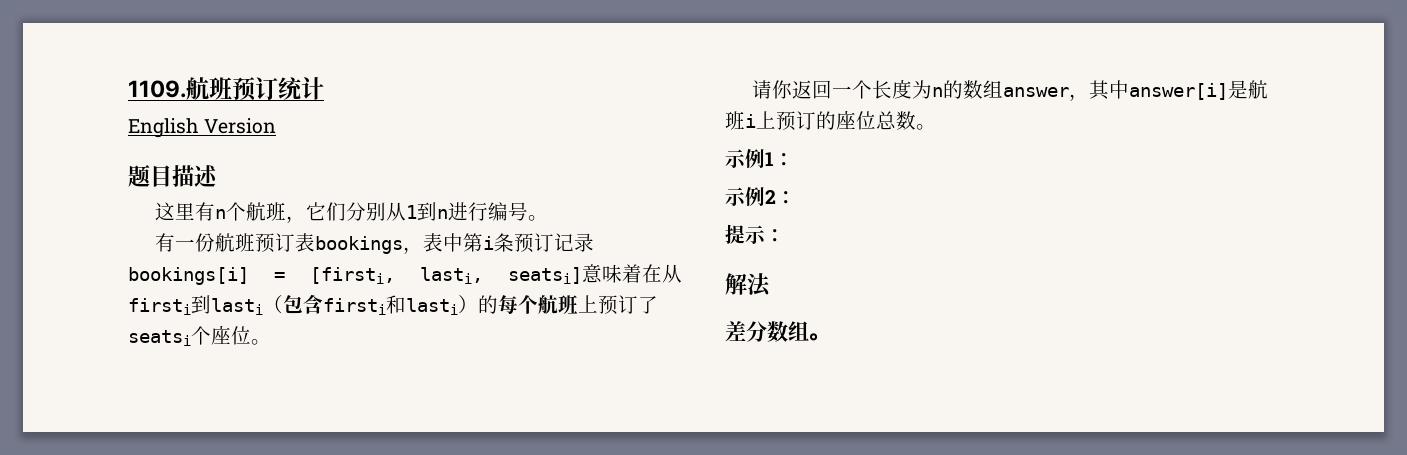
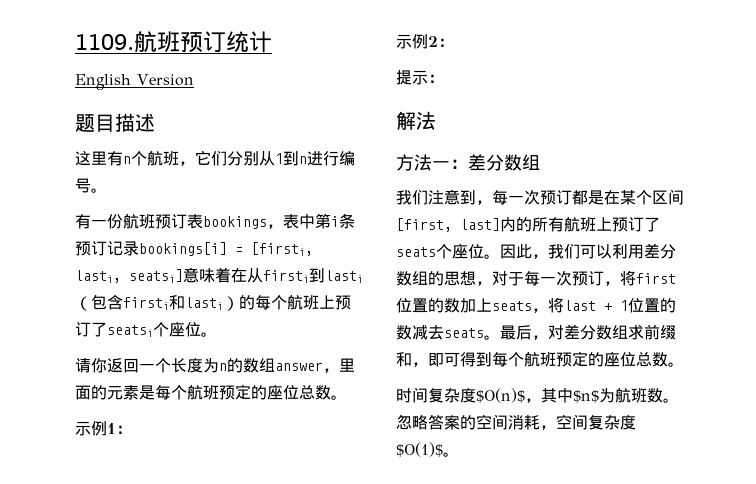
- 请你返回一个长度为n的数组answer，其中answer[i]是航班i上预订的座位总数。
+ 请你返回一个长度为n的数组answer，里面的元素是每个航班预定的座位总数。
- 差分数组。
+ 方法一：差分数组
+ 我们注意到，每一次预订都是在某个区间[first, last]内的所有航班上预订了seats个座位。因此，我们可以利用差分数组的思想，对于每一次预订，将first位置的数加上seats，将last + 1位置的数减去seats。最后，对差分数组求前缀和，即可得到每个航班预定的座位总数。
+ 时间复杂度$O(n)$，其中$n$为航班数。忽略答案的空间消耗，空间复杂度$O(1)$。

